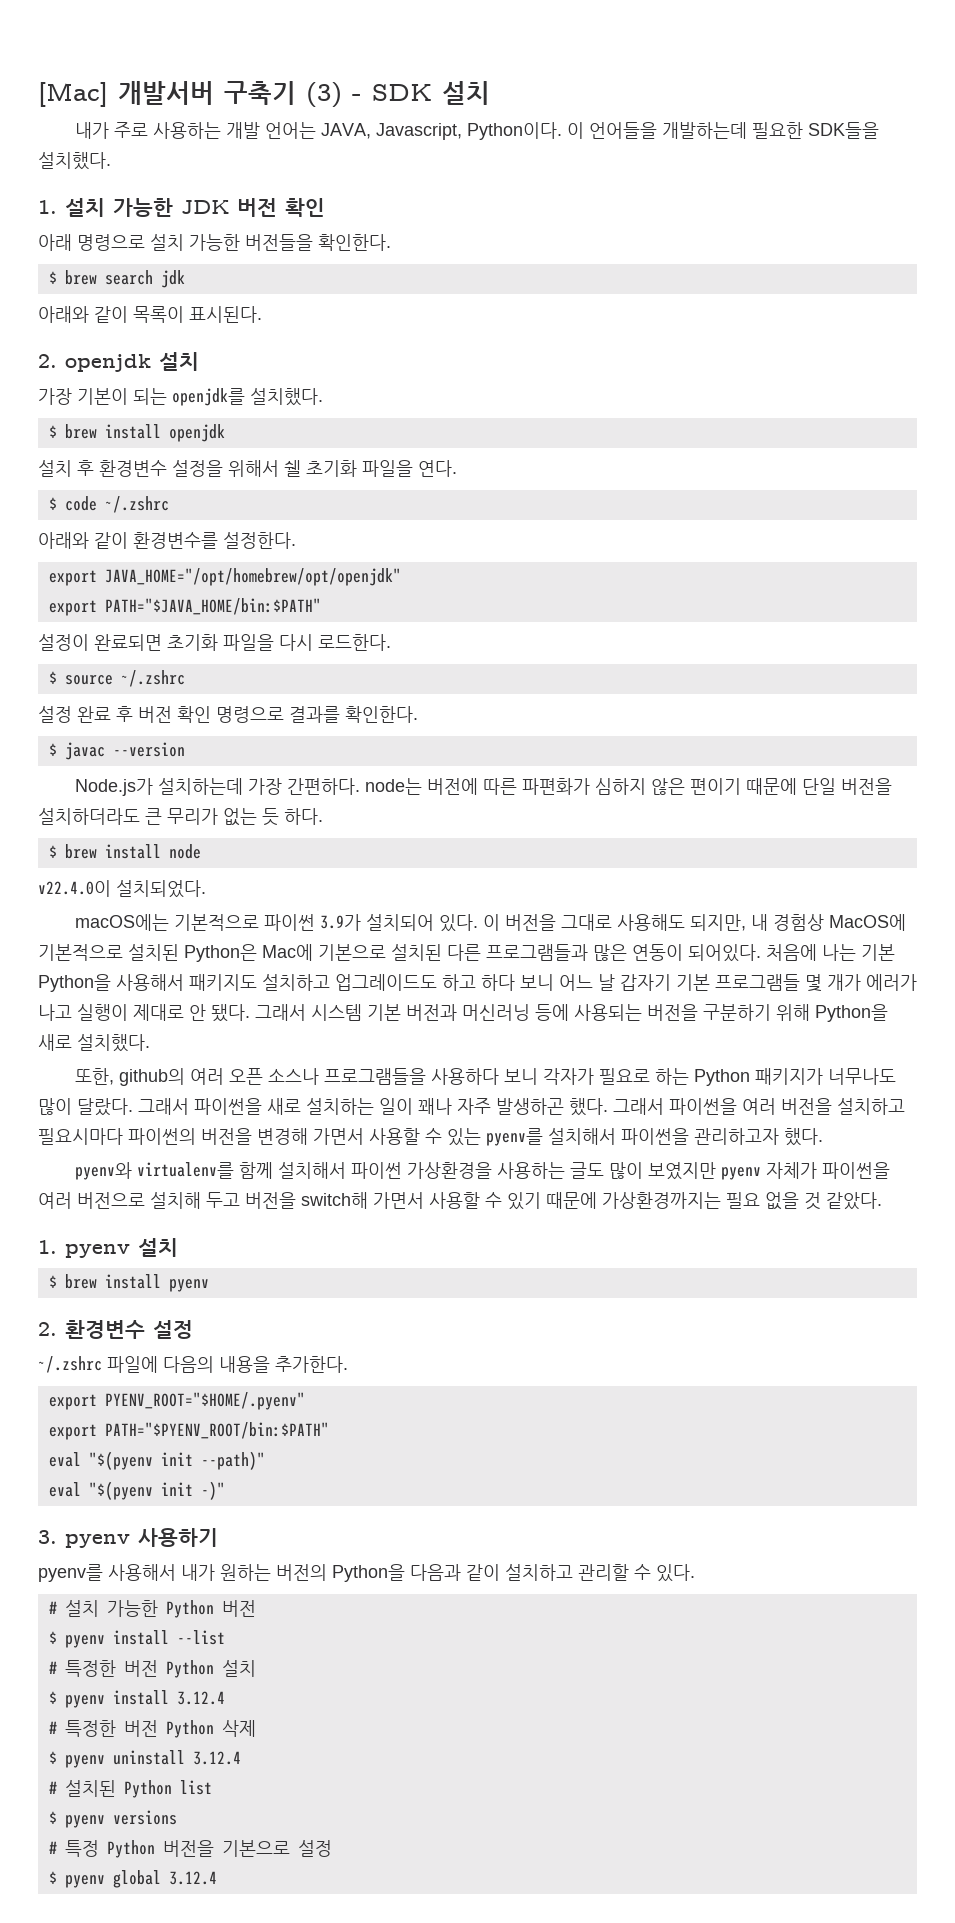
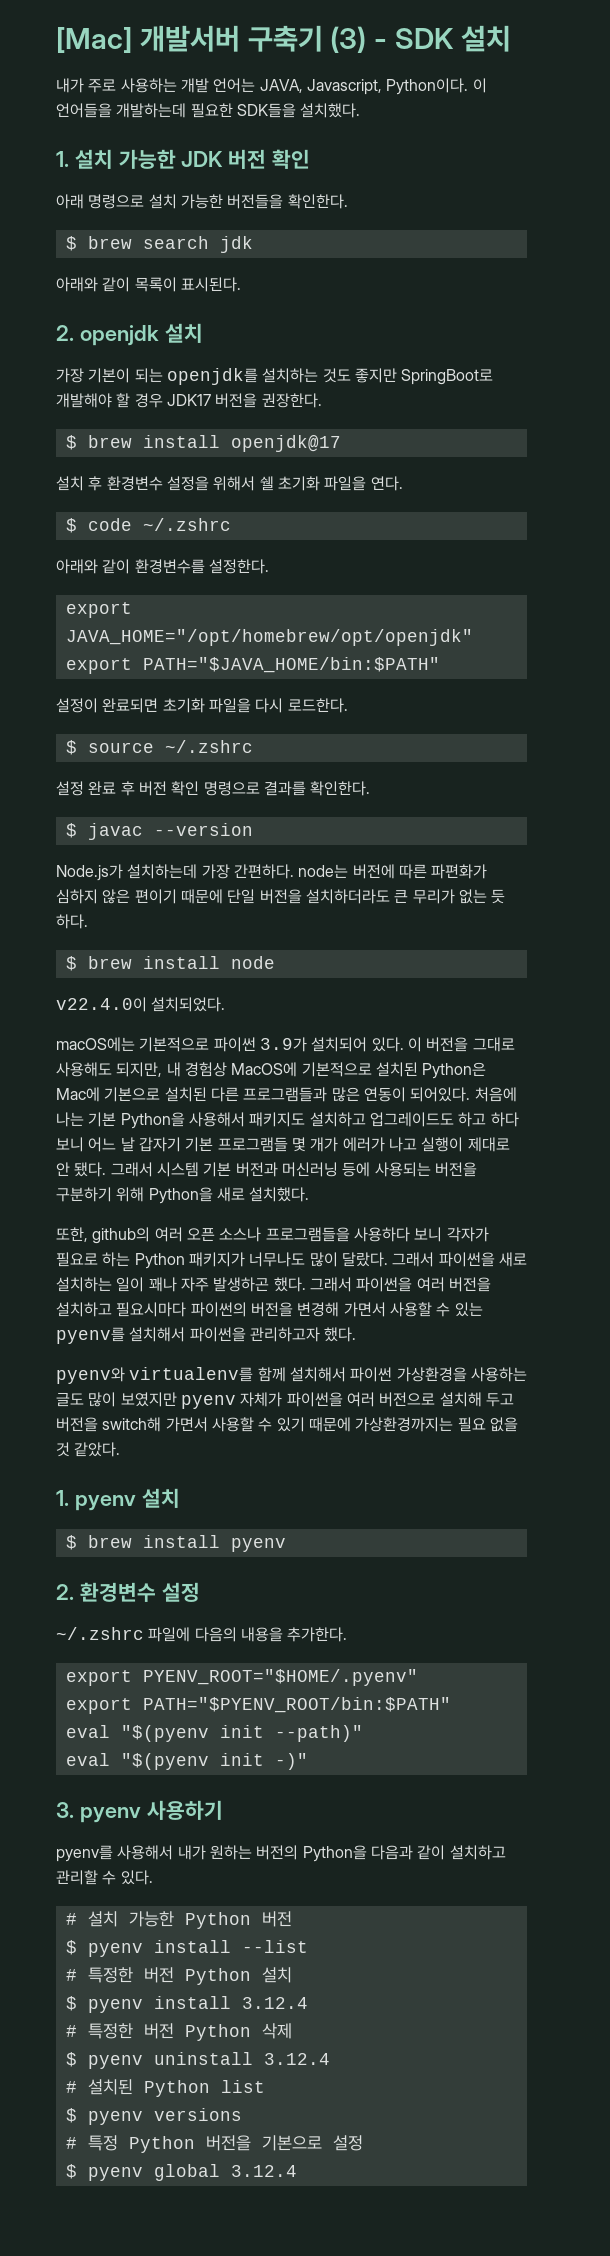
- 가장 기본이 되는 openjdk를 설치했다.
- $ brew install openjdk
+ 가장 기본이 되는 openjdk를 설치하는 것도 좋지만 SpringBoot로 개발해야 할 경우 JDK17 버전을 권장한다.
+ $ brew install openjdk@17

